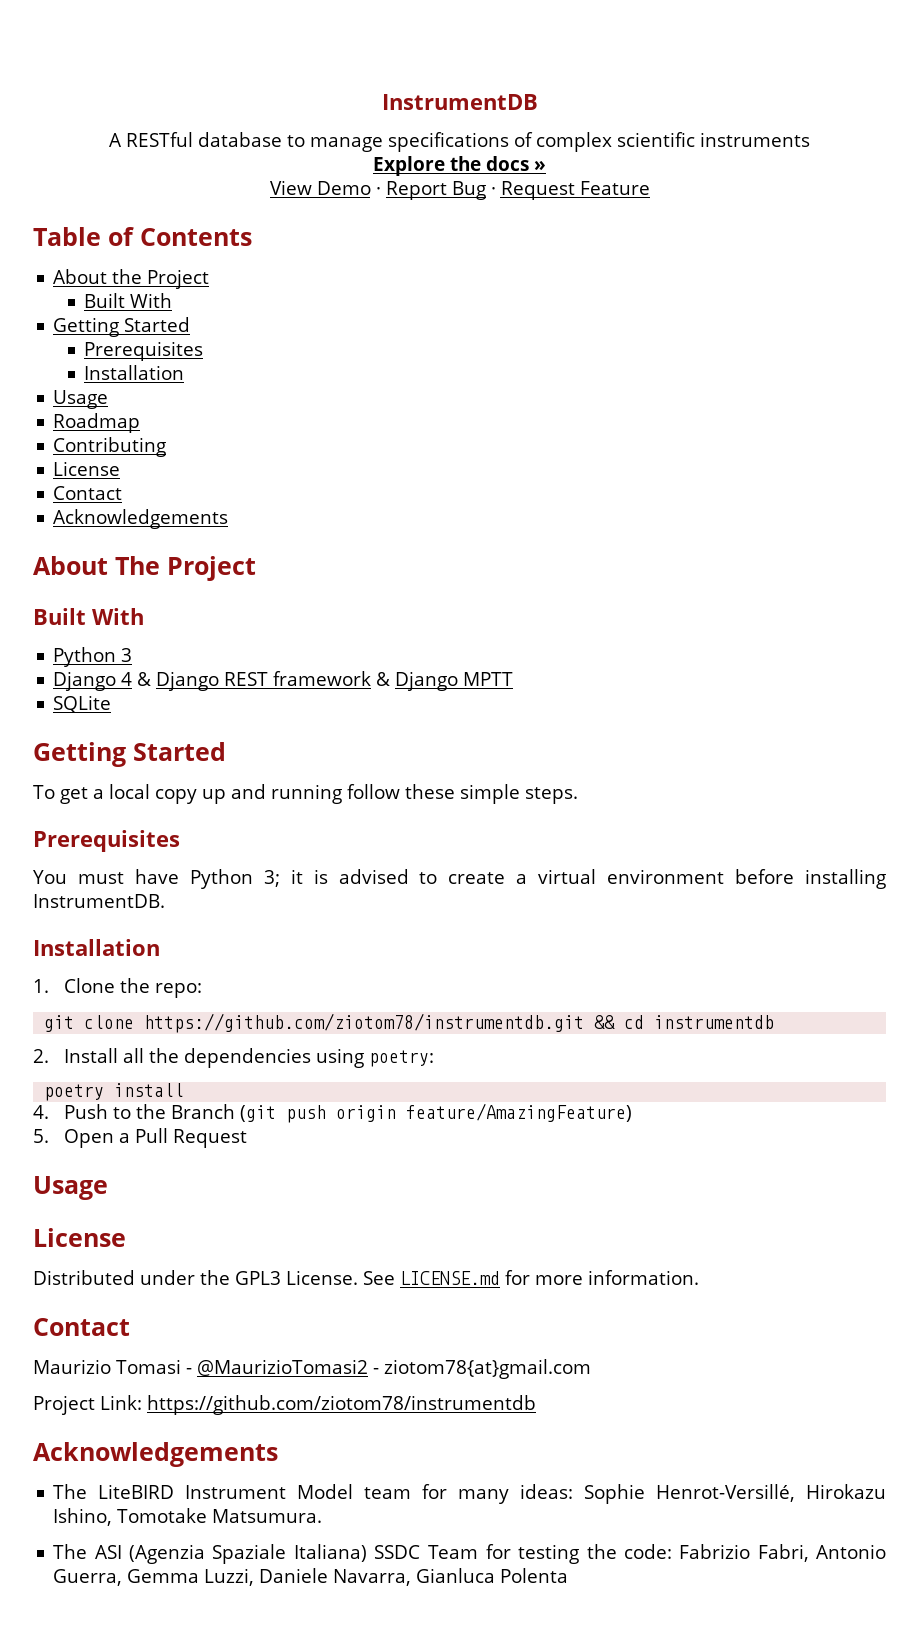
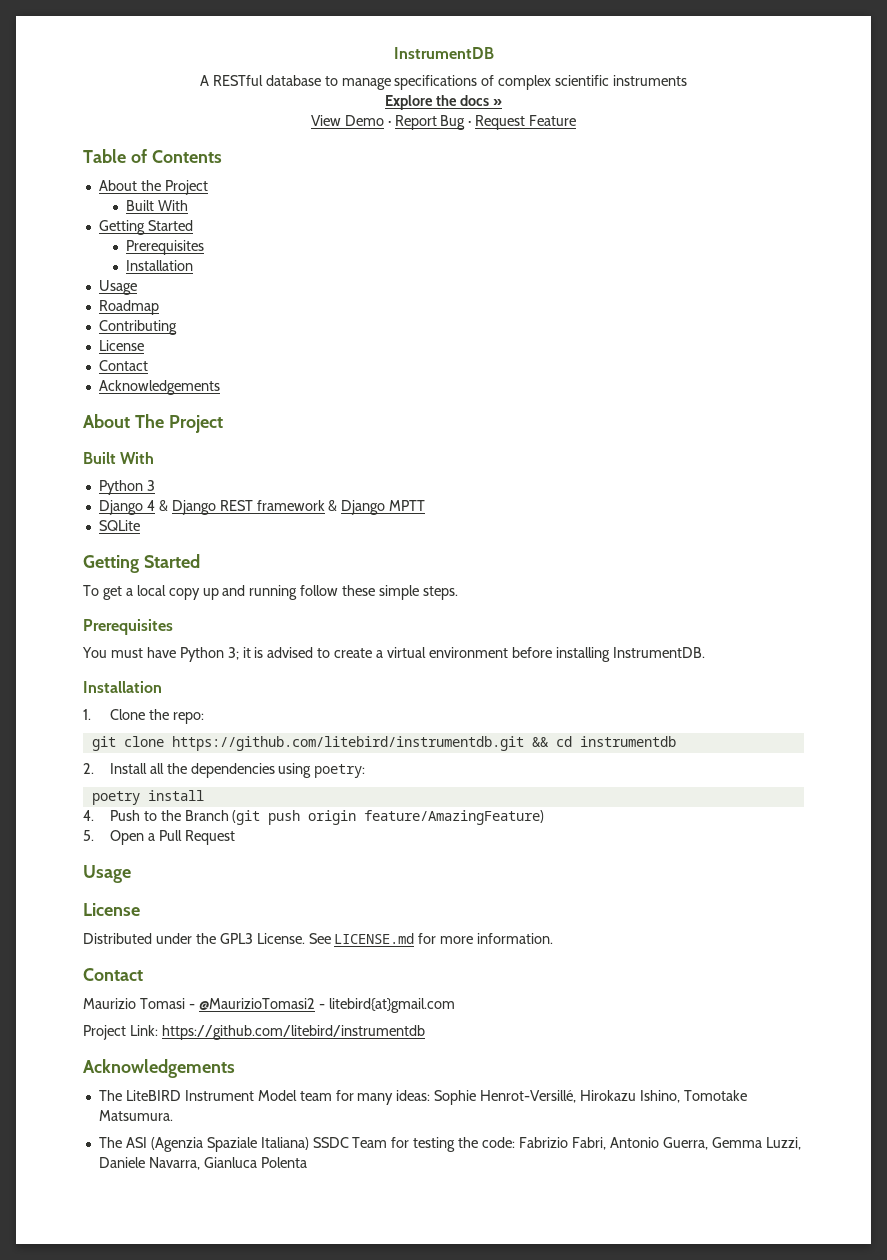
- git clone https://github.com/ziotom78/instrumentdb.git && cd instrumentdb
+ git clone https://github.com/litebird/instrumentdb.git && cd instrumentdb
- Maurizio Tomasi - @MaurizioTomasi2 - ziotom78{at}gmail.com
+ Maurizio Tomasi - @MaurizioTomasi2 - litebird{at}gmail.com
- Project Link: https://github.com/ziotom78/instrumentdb
+ Project Link: https://github.com/litebird/instrumentdb

